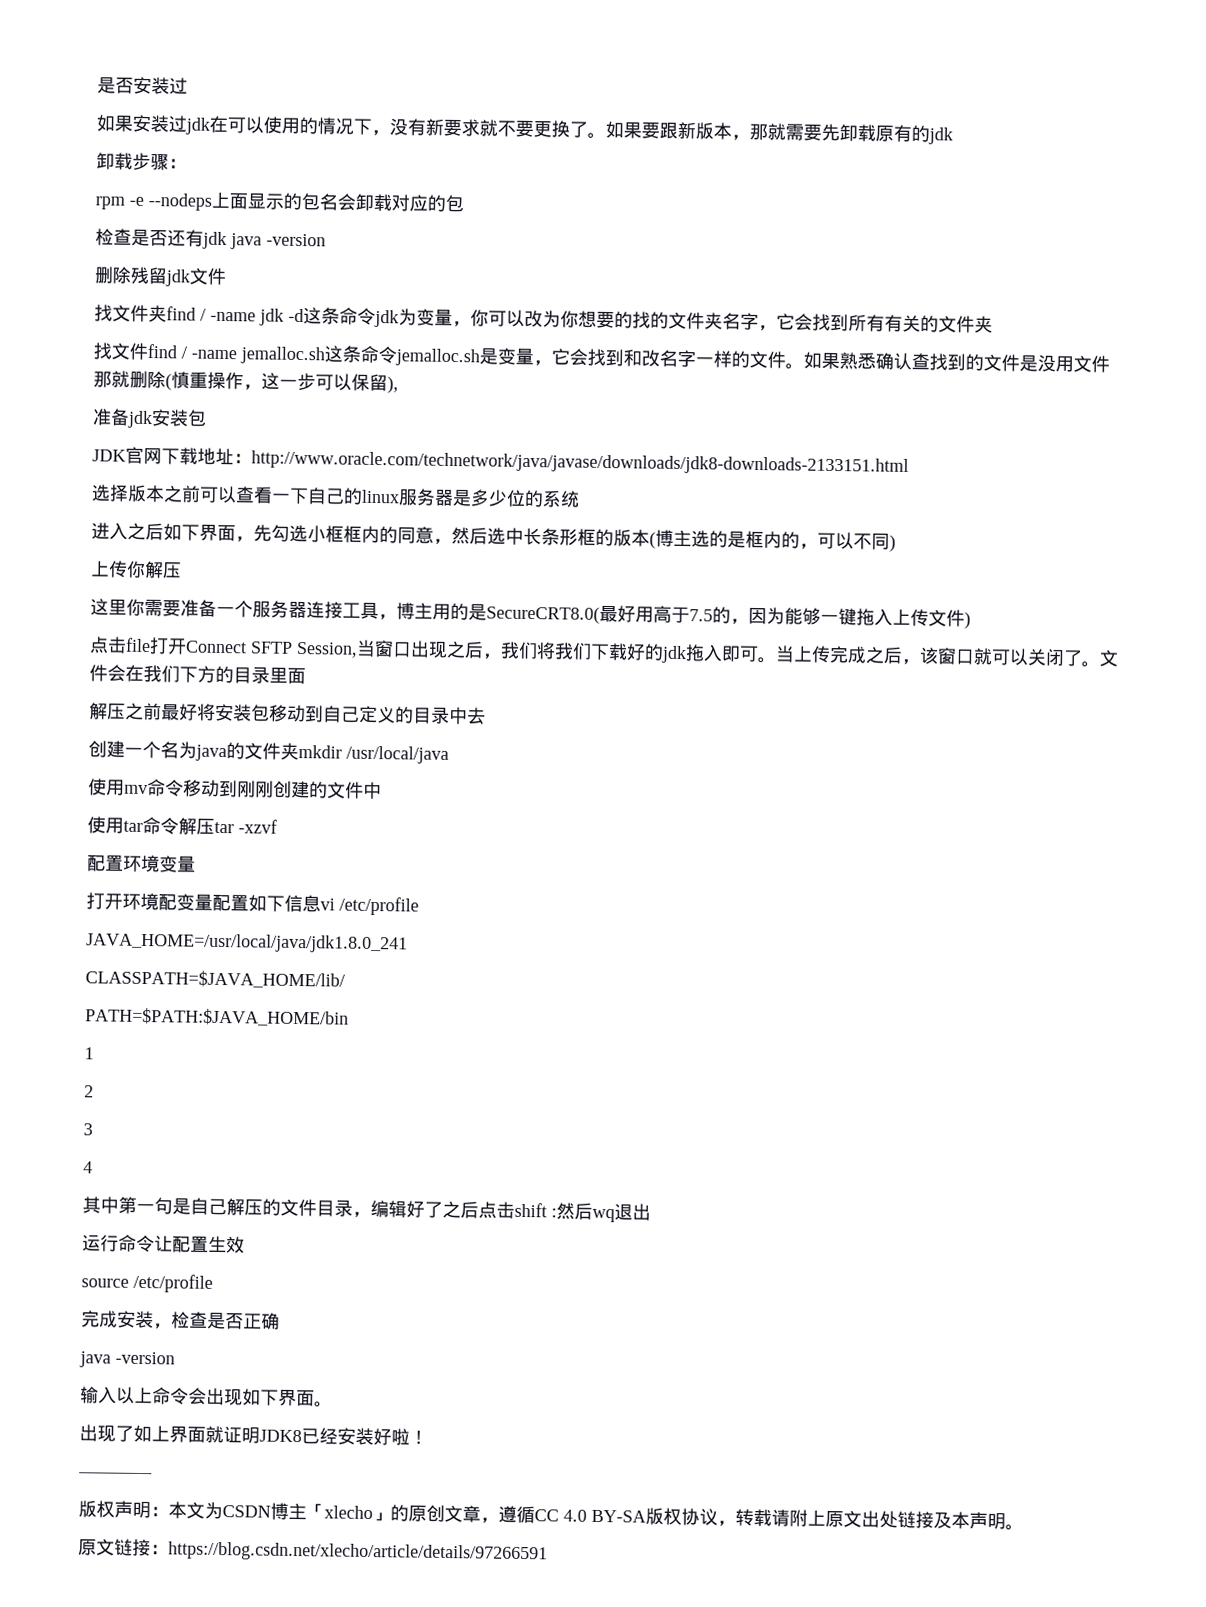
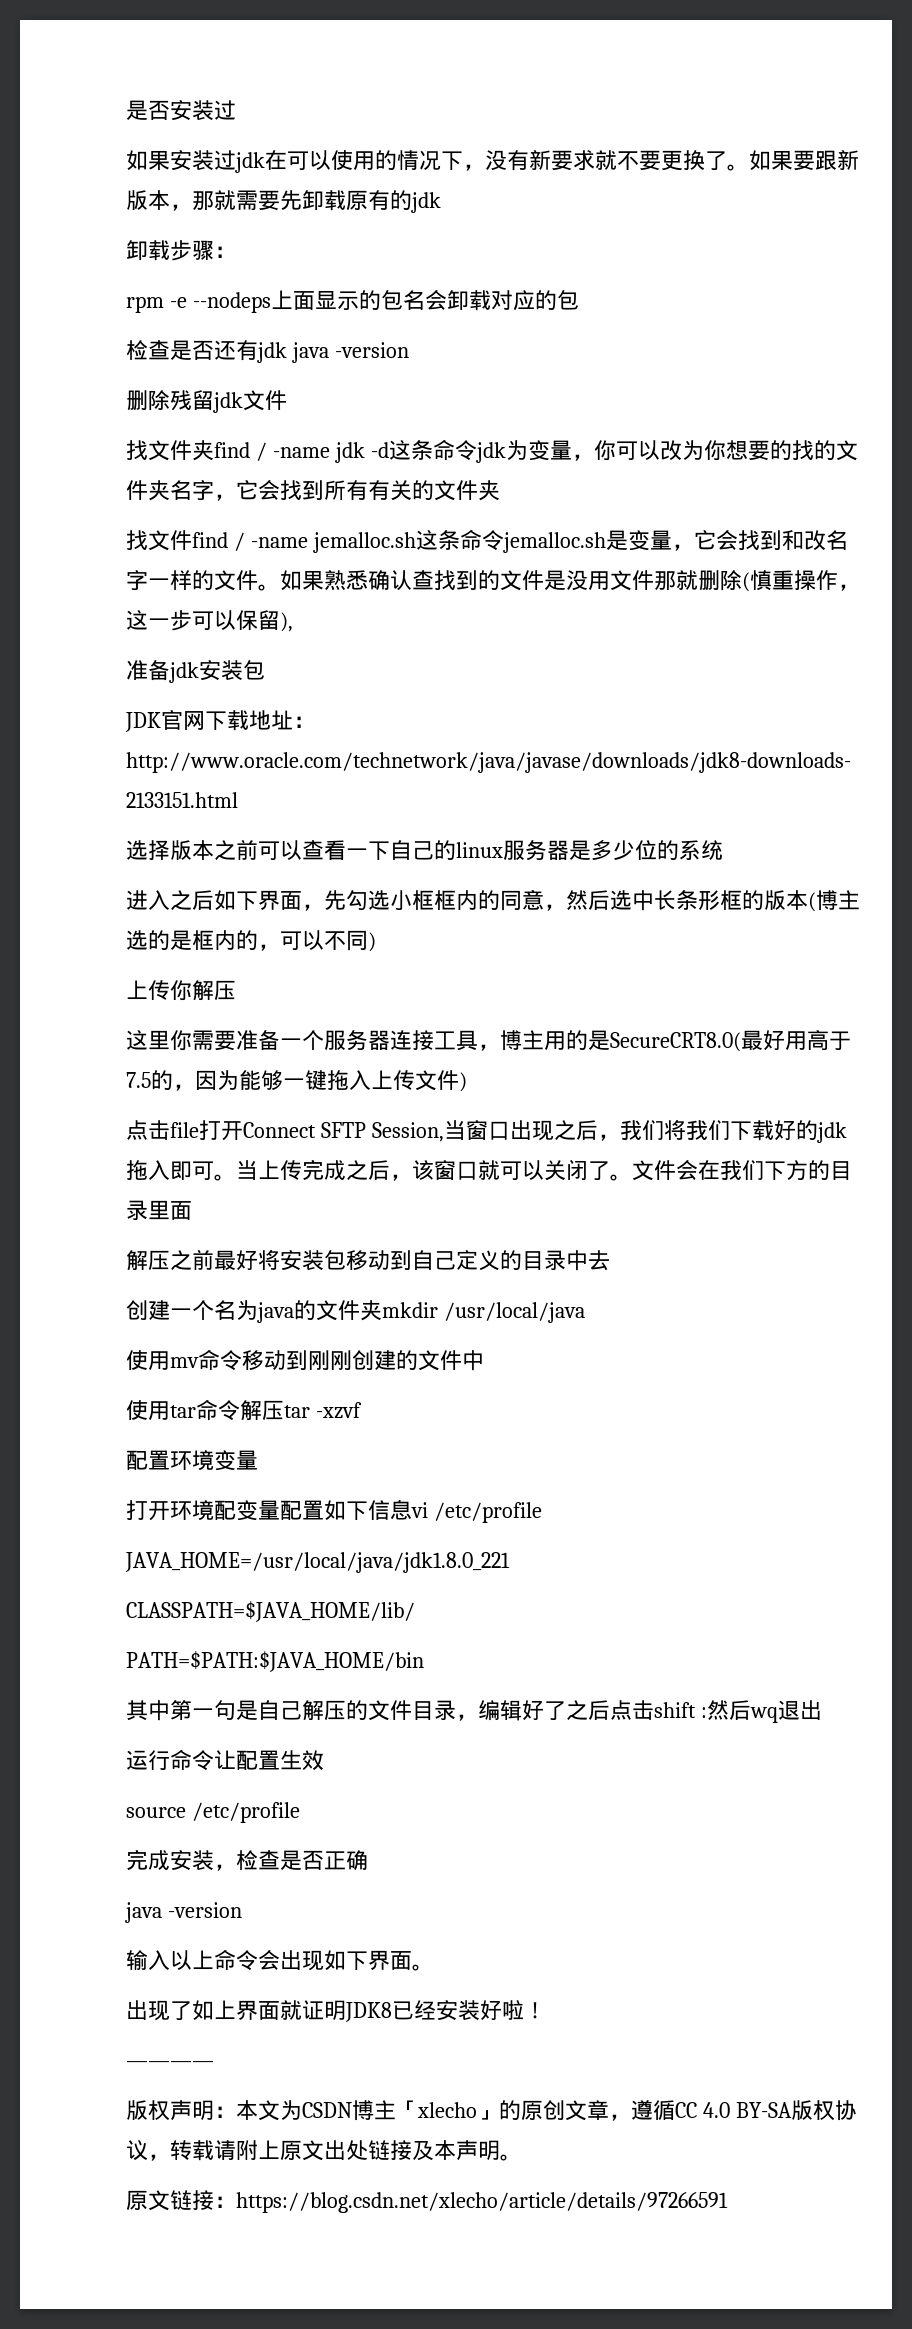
- JAVA_HOME=/usr/local/java/jdk1.8.0_241
+ JAVA_HOME=/usr/local/java/jdk1.8.0_221
- 1
- 2
- 3
- 4

